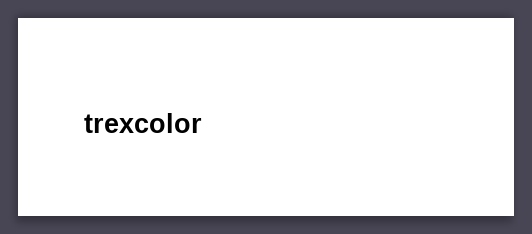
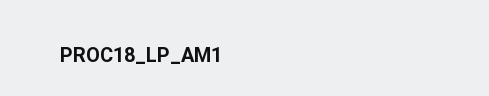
- trexcolor
+ PROC18_LP_AM1

